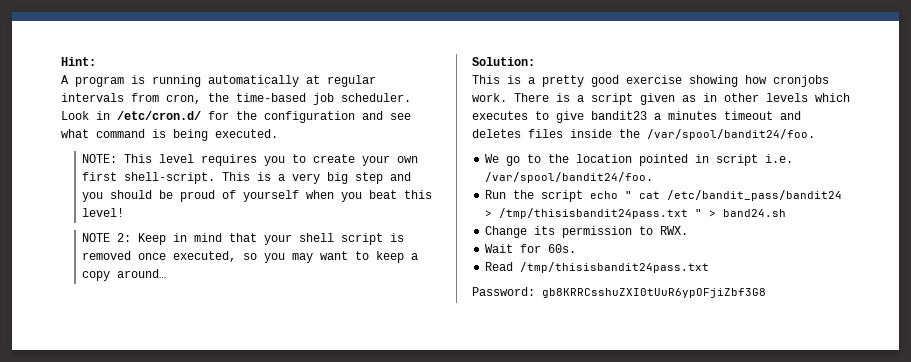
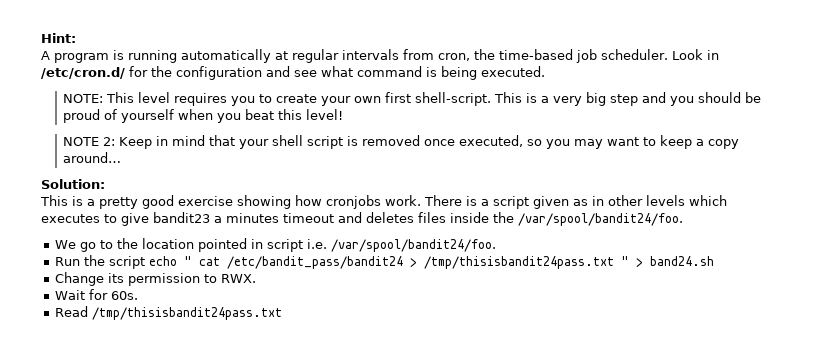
- Password: gb8KRRCsshuZXI0tUuR6ypOFjiZbf3G8

